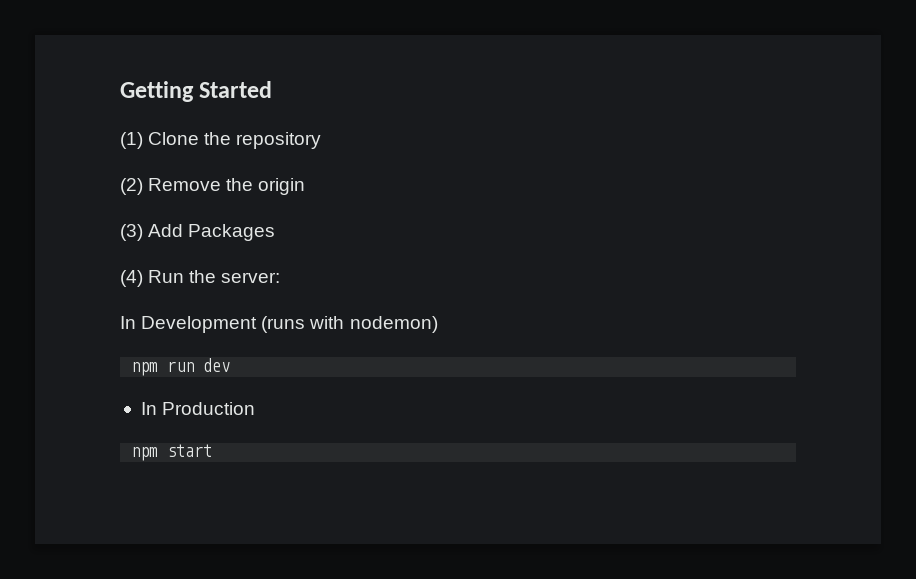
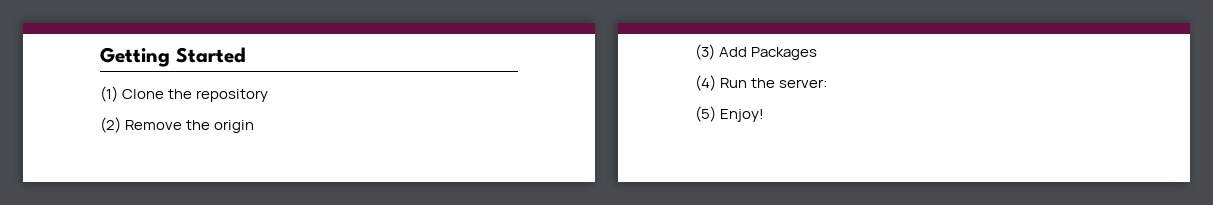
- In Development (runs with nodemon)
- npm run dev
- In Production
- npm start
+ (5) Enjoy!

